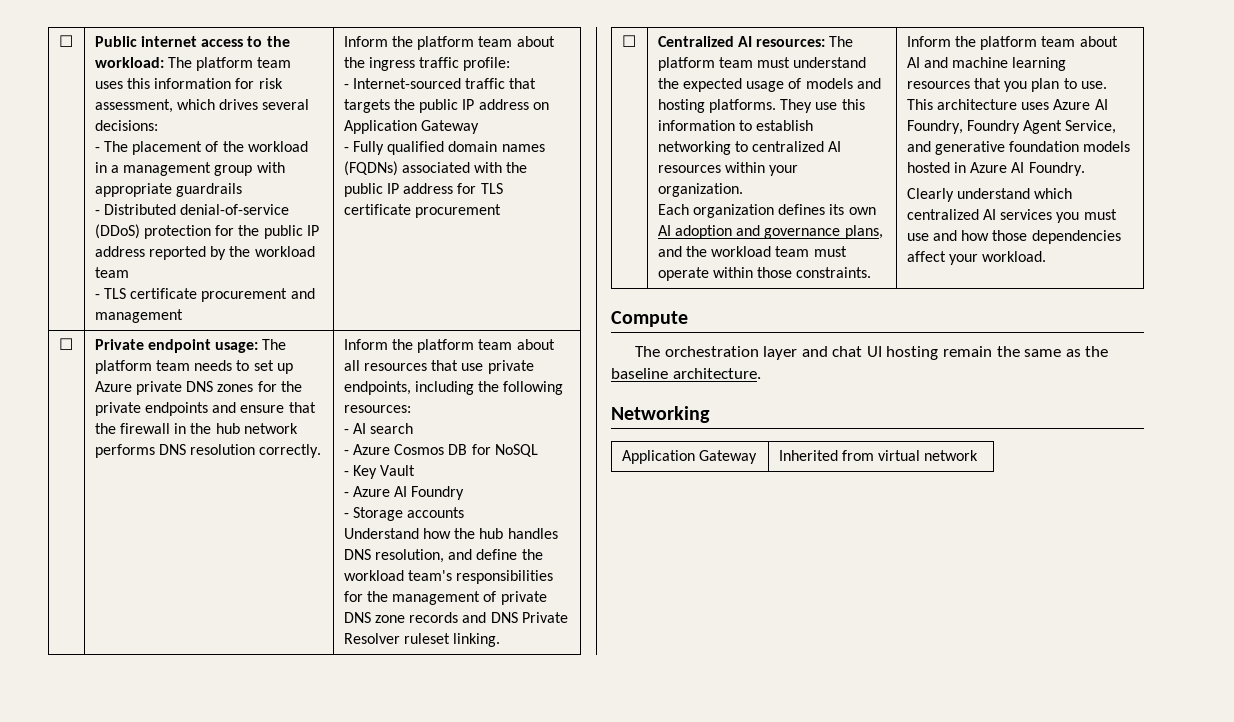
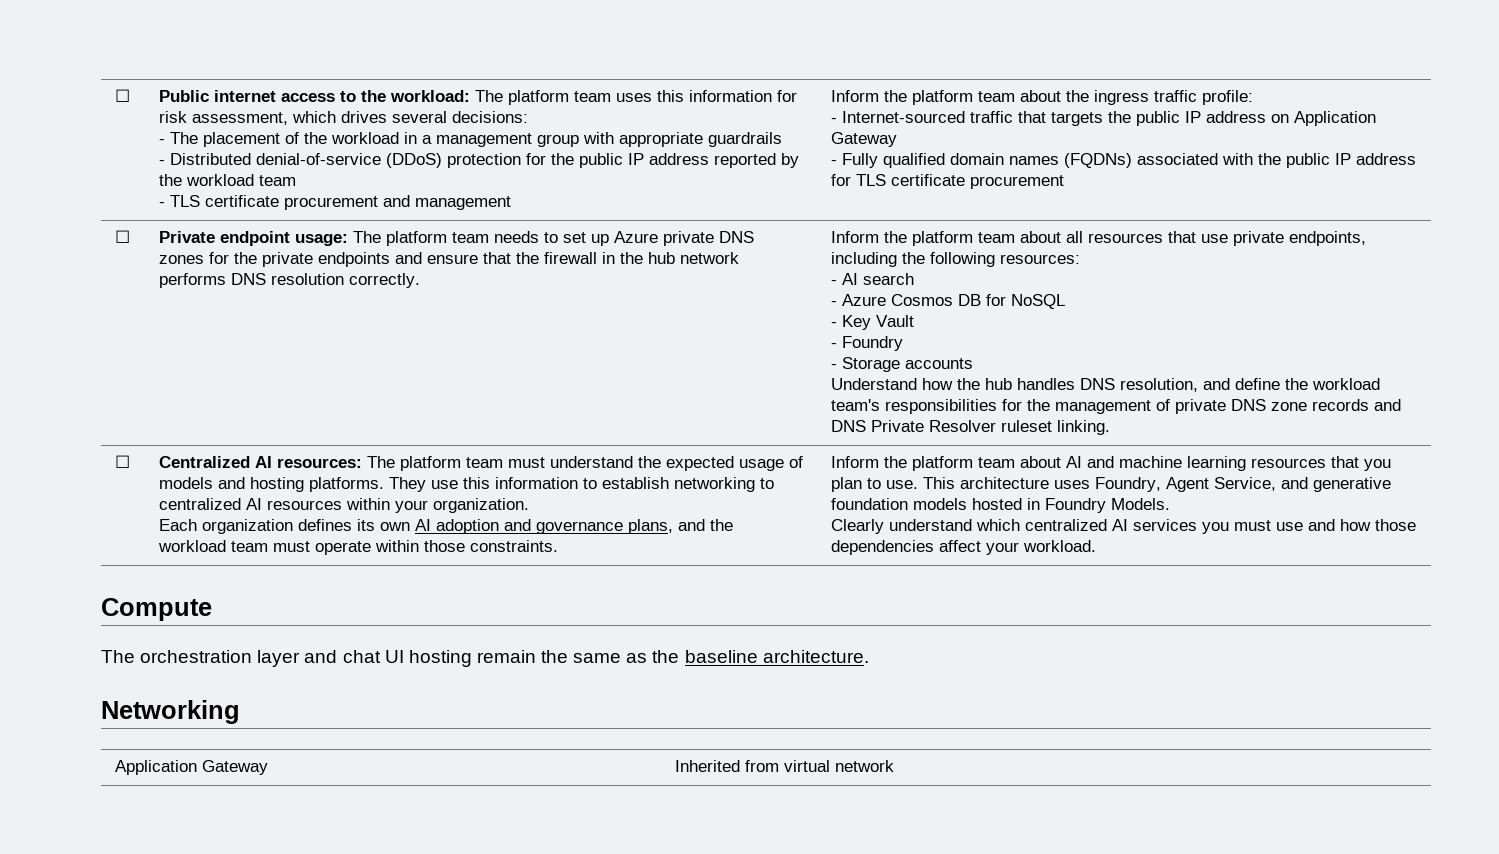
- - Azure AI Foundry
+ - Foundry
- This architecture uses Azure AI Foundry, Foundry Agent Service, and generative foundation models hosted in Azure AI Foundry.
+ This architecture uses Foundry, Agent Service, and generative foundation models hosted in Foundry Models.

